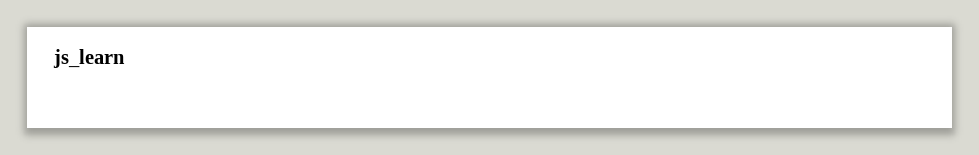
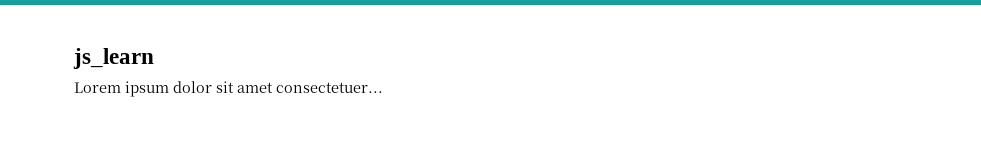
+ Lorem ipsum dolor sit amet consectetuer...

